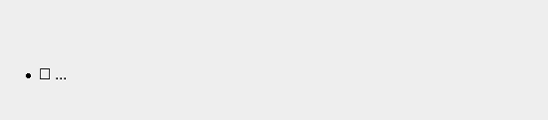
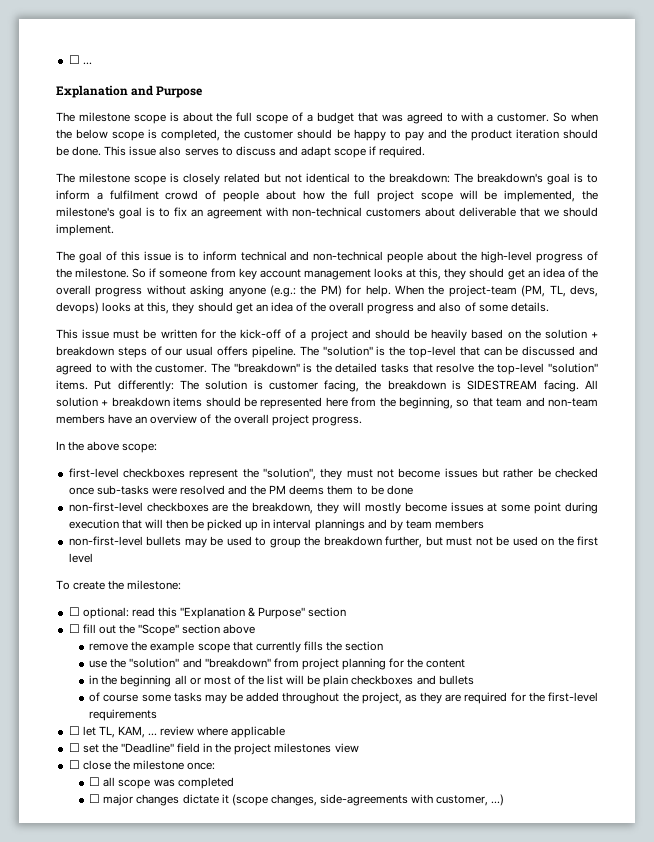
+ Explanation and Purpose
+ The milestone scope is about the full scope of a budget that was agreed to with a customer. So when the below scope is completed, the customer should be happy to pay and the product iteration should be done. This issue also serves to discuss and adapt scope if required.
+ The milestone scope is closely related but not identical to the breakdown: The breakdown's goal is to inform a fulfilment crowd of people about how the full project scope will be implemented, the milestone's goal is to fix an agreement with non-technical customers about deliverable that we should implement.
+ The goal of this issue is to inform technical and non-technical people about the high-level progress of the milestone. So if someone from key account management looks at this, they should get an idea of the overall progress without asking anyone (e.g.: the PM) for help. When the project-team (PM, TL, devs, devops) looks at this, they should get an idea of the overall progress and also of some details.
+ This issue must be written for the kick-off of a project and should be heavily based on the solution + breakdown steps of our usual offers pipeline. The "solution" is the top-level that can be discussed and agreed to with the customer. The "breakdown" is the detailed tasks that resolve the top-level "solution" items. Put differently: The solution is customer facing, the breakdown is SIDESTREAM facing. All solution + breakdown items should be represented here from the beginning, so that team and non-team members have an overview of the overall project progress.
+ In the above scope:
+ first-level checkboxes represent the "solution", they must not become issues but rather be checked once sub-tasks were resolved and the PM deems them to be done
+ non-first-level checkboxes are the breakdown, they will mostly become issues at some point during execution that will then be picked up in interval plannings and by team members
+ non-first-level bullets may be used to group the breakdown further, but must not be used on the first level
+ To create the milestone:
+ ☐ optional: read this "Explanation & Purpose" section
+ ☐ fill out the "Scope" section above
+ remove the example scope that currently fills the section
+ use the "solution" and "breakdown" from project planning for the content
+ in the beginning all or most of the list will be plain checkboxes and bullets
+ of course some tasks may be added throughout the project, as they are required for the first-level requirements
+ ☐ let TL, KAM, ... review where applicable
+ ☐ set the "Deadline" field in the project milestones view
+ ☐ close the milestone once:
+ ☐ all scope was completed
+ ☐ major changes dictate it (scope changes, side-agreements with customer, ...)

